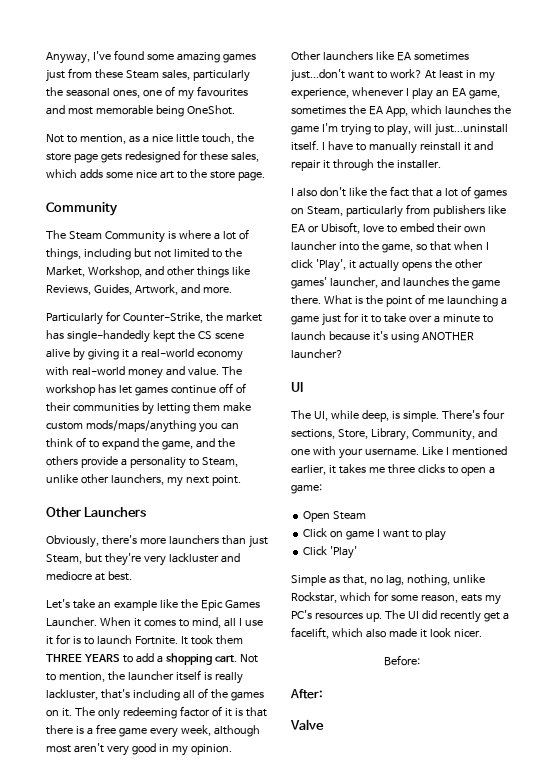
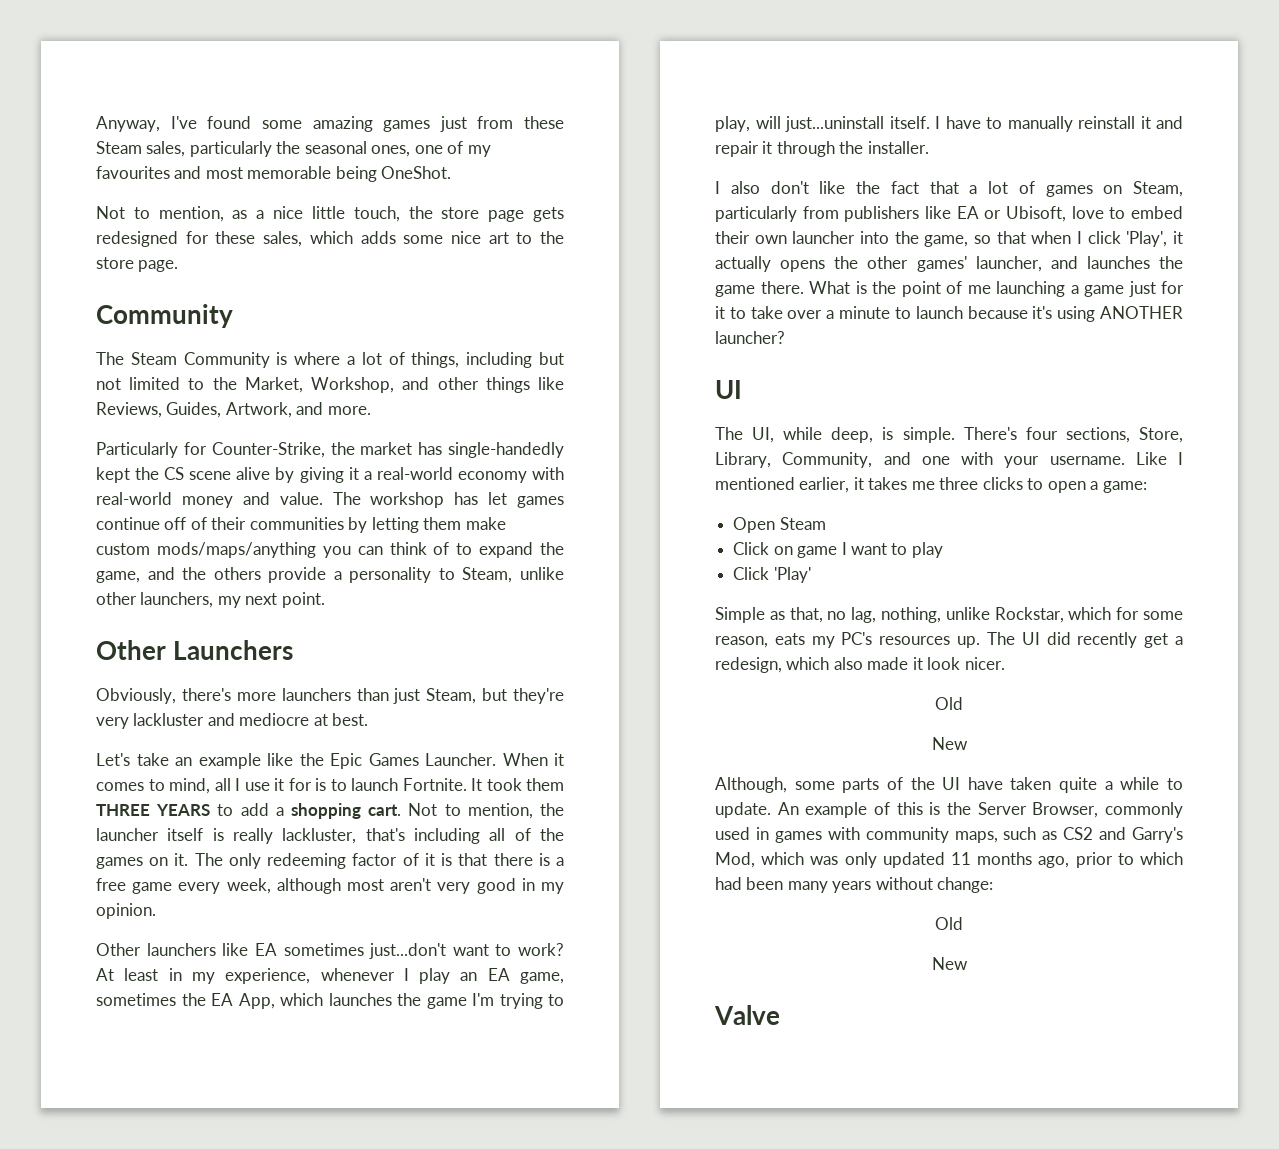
- The UI did recently get a facelift, which also made it look nicer.
- Before:
- After:
+ The UI did recently get a redesign, which also made it look nicer.
+ Old
+ New
+ Although, some parts of the UI have taken quite a while to update. An example of this is the Server Browser, commonly used in games with community maps, such as CS2 and Garry's Mod, which was only updated 11 months ago, prior to which had been many years without change:
+ Old
+ New

